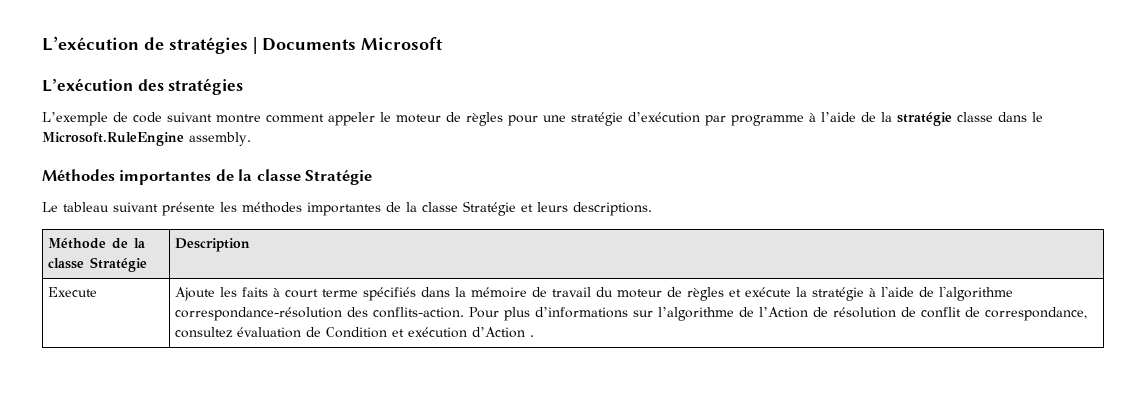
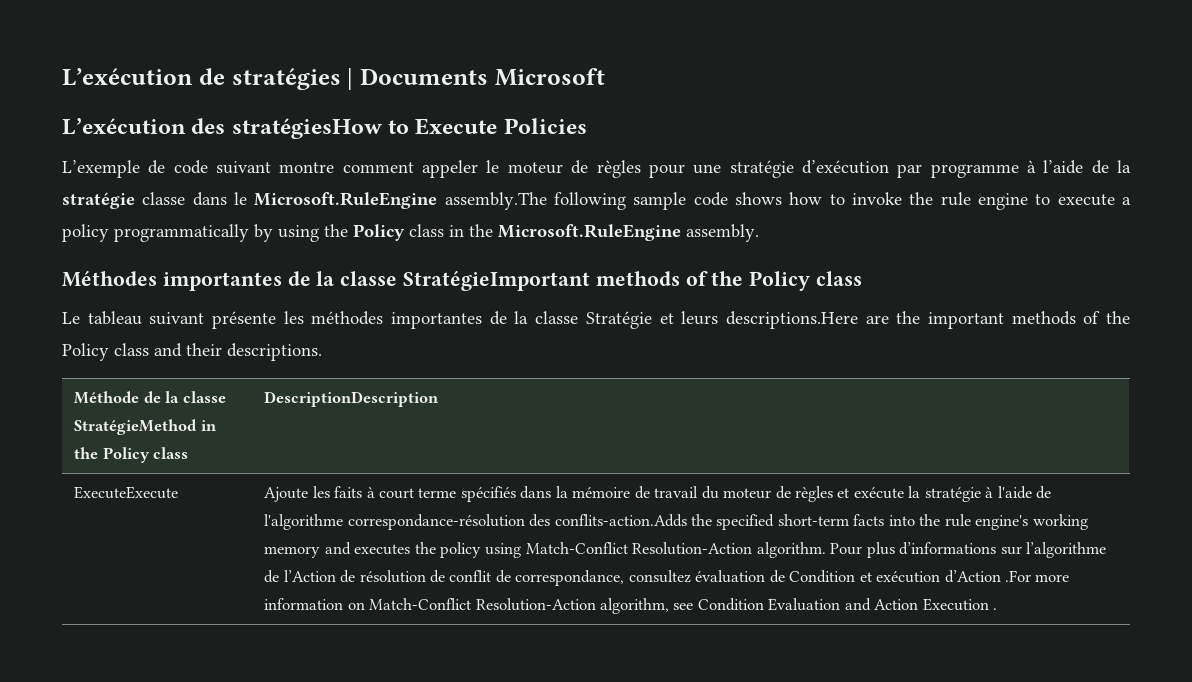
- L’exécution des stratégies
+ L’exécution des stratégiesHow to Execute Policies
- L’exemple de code suivant montre comment appeler le moteur de règles pour une stratégie d’exécution par programme à l’aide de la stratégie classe dans le Microsoft.RuleEngine assembly.
+ L’exemple de code suivant montre comment appeler le moteur de règles pour une stratégie d’exécution par programme à l’aide de la stratégie classe dans le Microsoft.RuleEngine assembly.The following sample code shows how to invoke the rule engine to execute a policy programmatically by using the Policy class in the Microsoft.RuleEngine assembly.
- Méthodes importantes de la classe Stratégie
+ Méthodes importantes de la classe StratégieImportant methods of the Policy class
- Le tableau suivant présente les méthodes importantes de la classe Stratégie et leurs descriptions.
+ Le tableau suivant présente les méthodes importantes de la classe Stratégie et leurs descriptions.Here are the important methods of the Policy class and their descriptions.
- Méthode de la classe Stratégie | Description
- Execute
+ Méthode de la classe StratégieMethod in the Policy class | DescriptionDescription
+ ExecuteExecute
- Ajoute les faits à court terme spécifiés dans la mémoire de travail du moteur de règles et exécute la stratégie à l'aide de l'algorithme correspondance-résolution des conflits-action.
+ Ajoute les faits à court terme spécifiés dans la mémoire de travail du moteur de règles et exécute la stratégie à l'aide de l'algorithme correspondance-résolution des conflits-action.Adds the specified short-term facts into the rule engine's working memory and executes the policy using Match-Conflict Resolution-Action algorithm.
- Pour plus d’informations sur l’algorithme de l’Action de résolution de conflit de correspondance, consultez évaluation de Condition et exécution d’Action .
+ Pour plus d’informations sur l’algorithme de l’Action de résolution de conflit de correspondance, consultez évaluation de Condition et exécution d’Action .For more information on Match-Conflict Resolution-Action algorithm, see Condition Evaluation and Action Execution .

